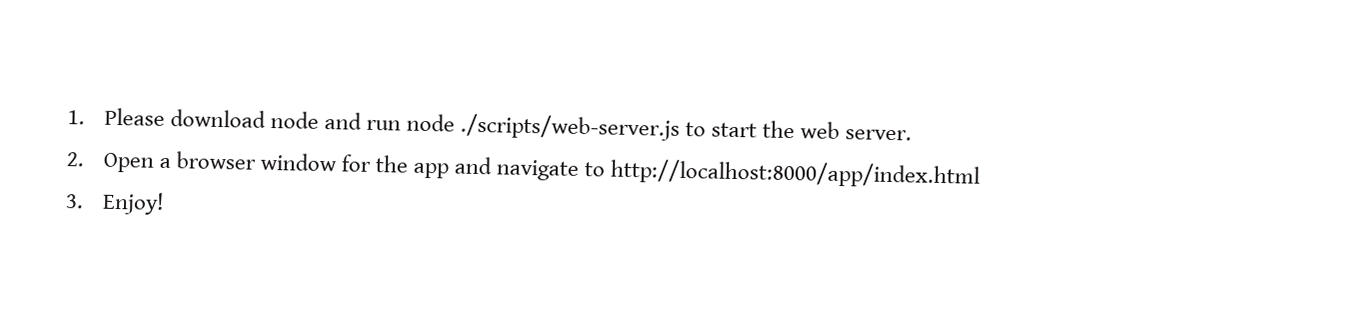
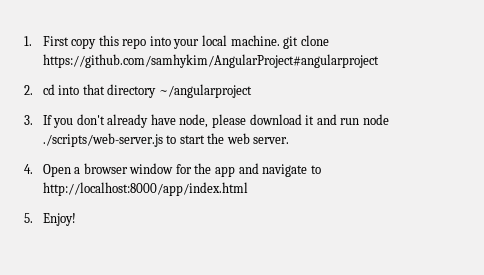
- 1. Please download node and run node ./scripts/web-server.js to start the web server.
+ 1. First copy this repo into your local machine. git clone https://github.com/samhykim/AngularProject#angularproject
+ 2. cd into that directory ~/angularproject
+ 3. If you don't already have node, please download it and run node ./scripts/web-server.js to start the web server.
- 2. Open a browser window for the app and navigate to http://localhost:8000/app/index.html
+ 4. Open a browser window for the app and navigate to http://localhost:8000/app/index.html
- 3. Enjoy!
+ 5. Enjoy!

